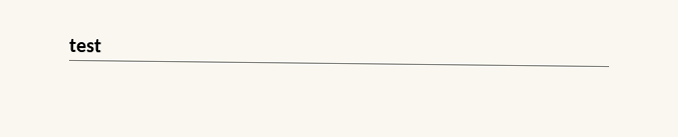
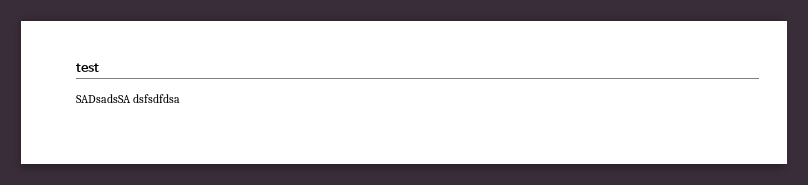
+ SADsadsSA dsfsdfdsa

